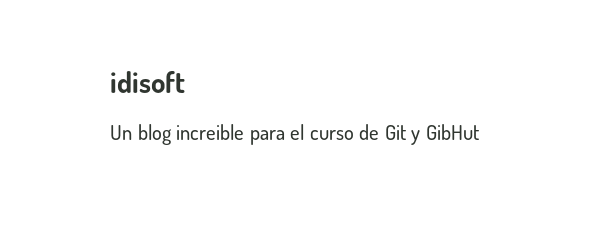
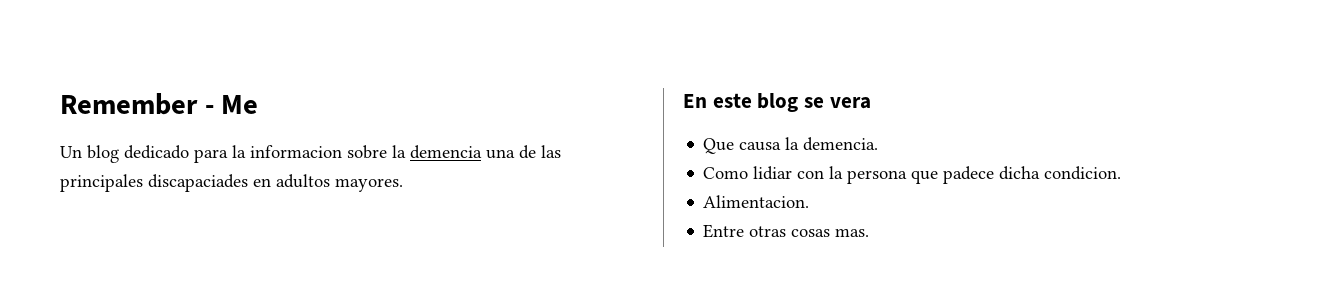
- idisoft
+ Remember - Me
- Un blog increible para el curso de Git y GibHut
+ Un blog dedicado para la informacion sobre la demencia una de las principales discapaciades en adultos mayores.
+ En este blog se vera
+ Que causa la demencia.
+ Como lidiar con la persona que padece dicha condicion.
+ Alimentacion.
+ Entre otras cosas mas.

